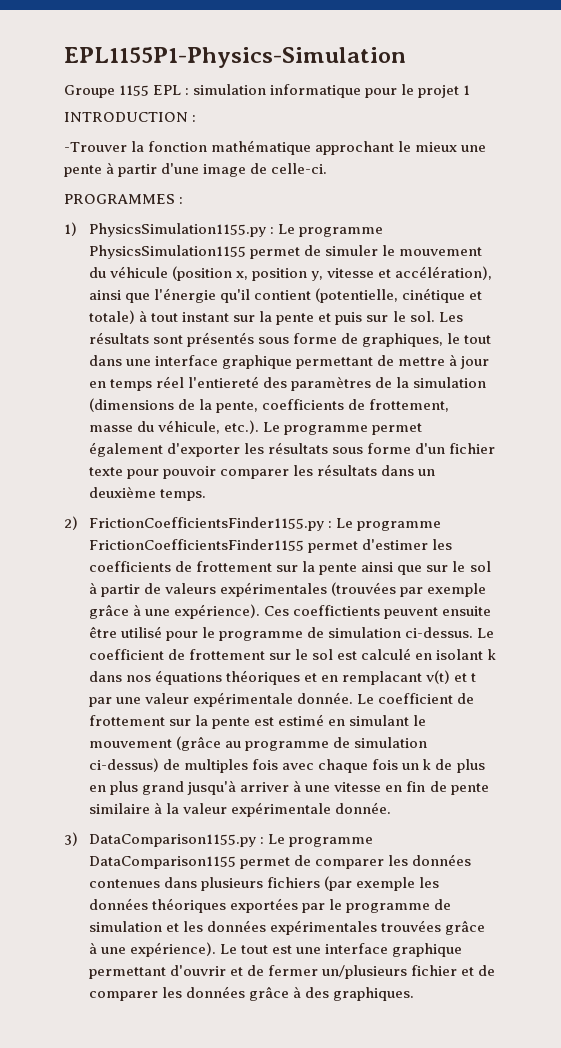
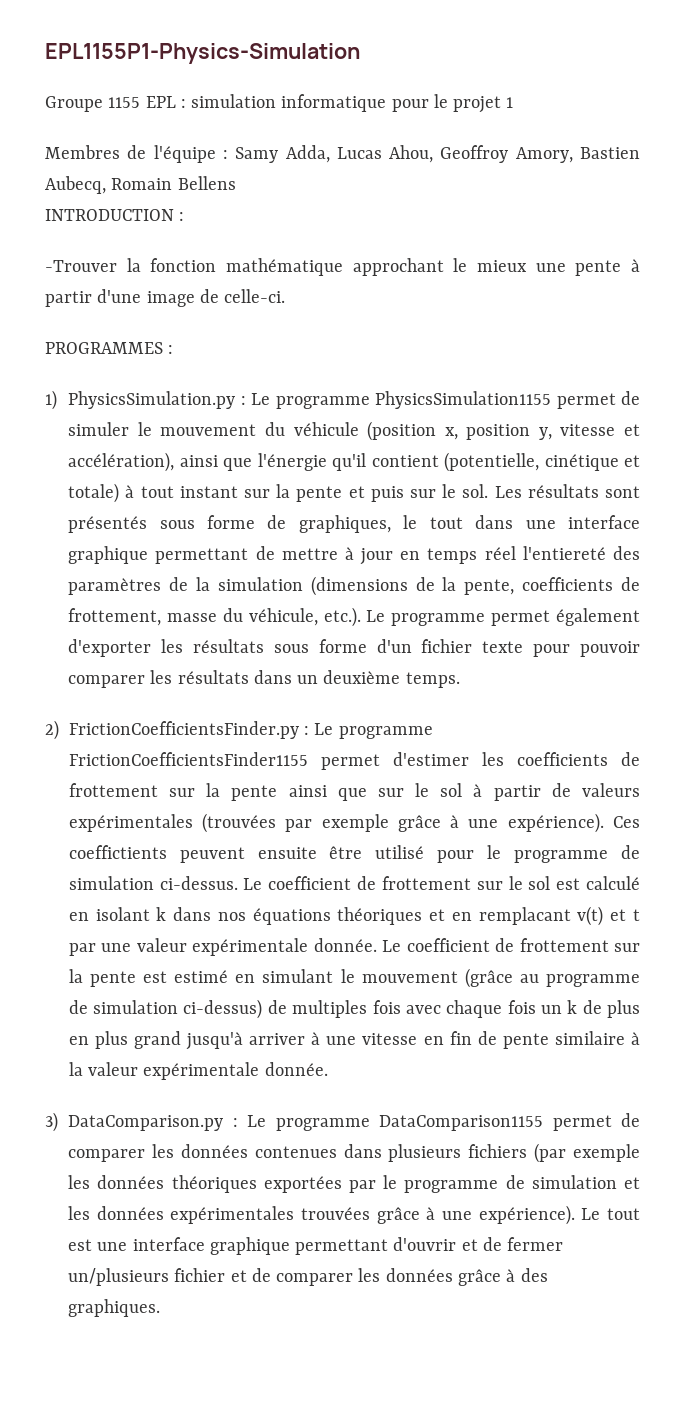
+ Membres de l'équipe : Samy Adda, Lucas Ahou, Geoffroy Amory, Bastien Aubecq, Romain Bellens
- 1) PhysicsSimulation1155.py : Le programme PhysicsSimulation1155 permet de simuler le mouvement du véhicule (position x, position y, vitesse et accélération), ainsi que l'énergie qu'il contient (potentielle, cinétique et totale) à tout instant sur la pente et puis sur le sol.
+ 1) PhysicsSimulation.py : Le programme PhysicsSimulation1155 permet de simuler le mouvement du véhicule (position x, position y, vitesse et accélération), ainsi que l'énergie qu'il contient (potentielle, cinétique et totale) à tout instant sur la pente et puis sur le sol.
- 2) FrictionCoefficientsFinder1155.py : Le programme FrictionCoefficientsFinder1155 permet d'estimer les coefficients de frottement sur la pente ainsi que sur le sol à partir de valeurs expérimentales (trouvées par exemple grâce à une expérience).
+ 2) FrictionCoefficientsFinder.py : Le programme FrictionCoefficientsFinder1155 permet d'estimer les coefficients de frottement sur la pente ainsi que sur le sol à partir de valeurs expérimentales (trouvées par exemple grâce à une expérience).
- 3) DataComparison1155.py : Le programme DataComparison1155 permet de comparer les données contenues dans plusieurs fichiers (par exemple les données théoriques exportées par le programme de simulation et les données expérimentales trouvées grâce à une expérience).
+ 3) DataComparison.py : Le programme DataComparison1155 permet de comparer les données contenues dans plusieurs fichiers (par exemple les données théoriques exportées par le programme de simulation et les données expérimentales trouvées grâce à une expérience).

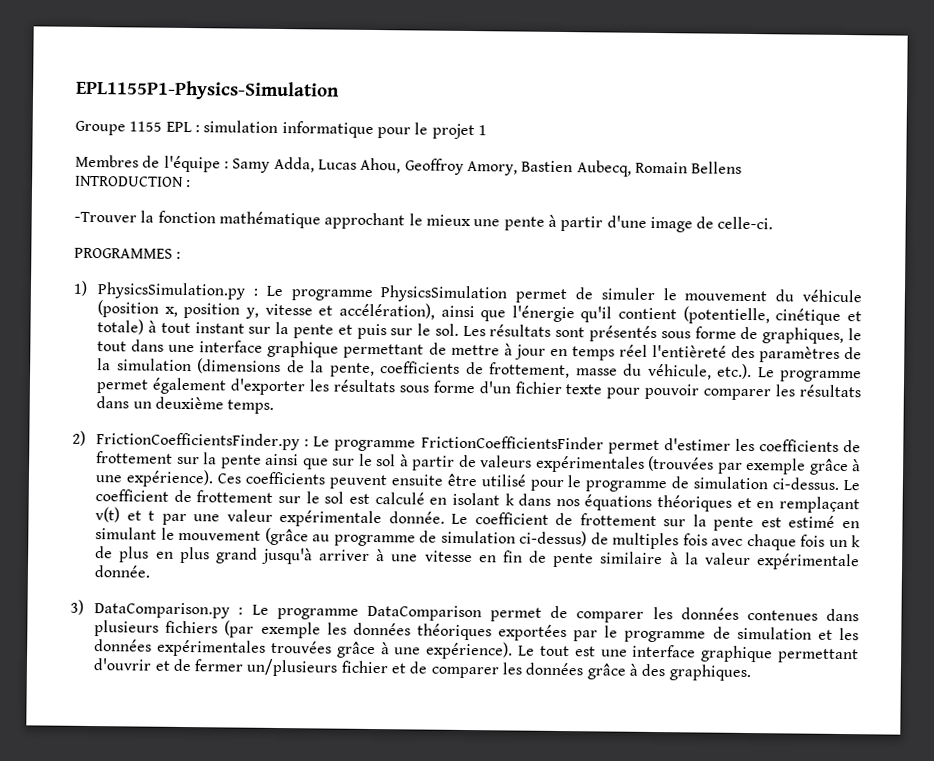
- 1) PhysicsSimulation.py : Le programme PhysicsSimulation1155 permet de simuler le mouvement du véhicule (position x, position y, vitesse et accélération), ainsi que l'énergie qu'il contient (potentielle, cinétique et totale) à tout instant sur la pente et puis sur le sol.
+ 1) PhysicsSimulation.py : Le programme PhysicsSimulation permet de simuler le mouvement du véhicule (position x, position y, vitesse et accélération), ainsi que l'énergie qu'il contient (potentielle, cinétique et totale) à tout instant sur la pente et puis sur le sol.
- Les résultats sont présentés sous forme de graphiques, le tout dans une interface graphique permettant de mettre à jour en temps réel l'entiereté des paramètres de la simulation (dimensions de la pente, coefficients de frottement, masse du véhicule, etc.). Le programme permet également d'exporter les résultats sous forme d'un fichier texte pour pouvoir comparer les résultats dans un deuxième temps.
+ Les résultats sont présentés sous forme de graphiques, le tout dans une interface graphique permettant de mettre à jour en temps réel l'entièreté des paramètres de la simulation (dimensions de la pente, coefficients de frottement, masse du véhicule, etc.). Le programme permet également d'exporter les résultats sous forme d'un fichier texte pour pouvoir comparer les résultats dans un deuxième temps.
- 2) FrictionCoefficientsFinder.py : Le programme FrictionCoefficientsFinder1155 permet d'estimer les coefficients de frottement sur la pente ainsi que sur le sol à partir de valeurs expérimentales (trouvées par exemple grâce à une expérience).
+ 2) FrictionCoefficientsFinder.py : Le programme FrictionCoefficientsFinder permet d'estimer les coefficients de frottement sur la pente ainsi que sur le sol à partir de valeurs expérimentales (trouvées par exemple grâce à une expérience).
- Ces coeffictients peuvent ensuite être utilisé pour le programme de simulation ci-dessus.
+ Ces coefficients peuvent ensuite être utilisé pour le programme de simulation ci-dessus.
- Le coefficient de frottement sur le sol est calculé en isolant k dans nos équations théoriques et en remplacant v(t) et t par une valeur expérimentale donnée.
+ Le coefficient de frottement sur le sol est calculé en isolant k dans nos équations théoriques et en remplaçant v(t) et t par une valeur expérimentale donnée.
- 3) DataComparison.py : Le programme DataComparison1155 permet de comparer les données contenues dans plusieurs fichiers (par exemple les données théoriques exportées par le programme de simulation et les données expérimentales trouvées grâce à une expérience).
+ 3) DataComparison.py : Le programme DataComparison permet de comparer les données contenues dans plusieurs fichiers (par exemple les données théoriques exportées par le programme de simulation et les données expérimentales trouvées grâce à une expérience).

